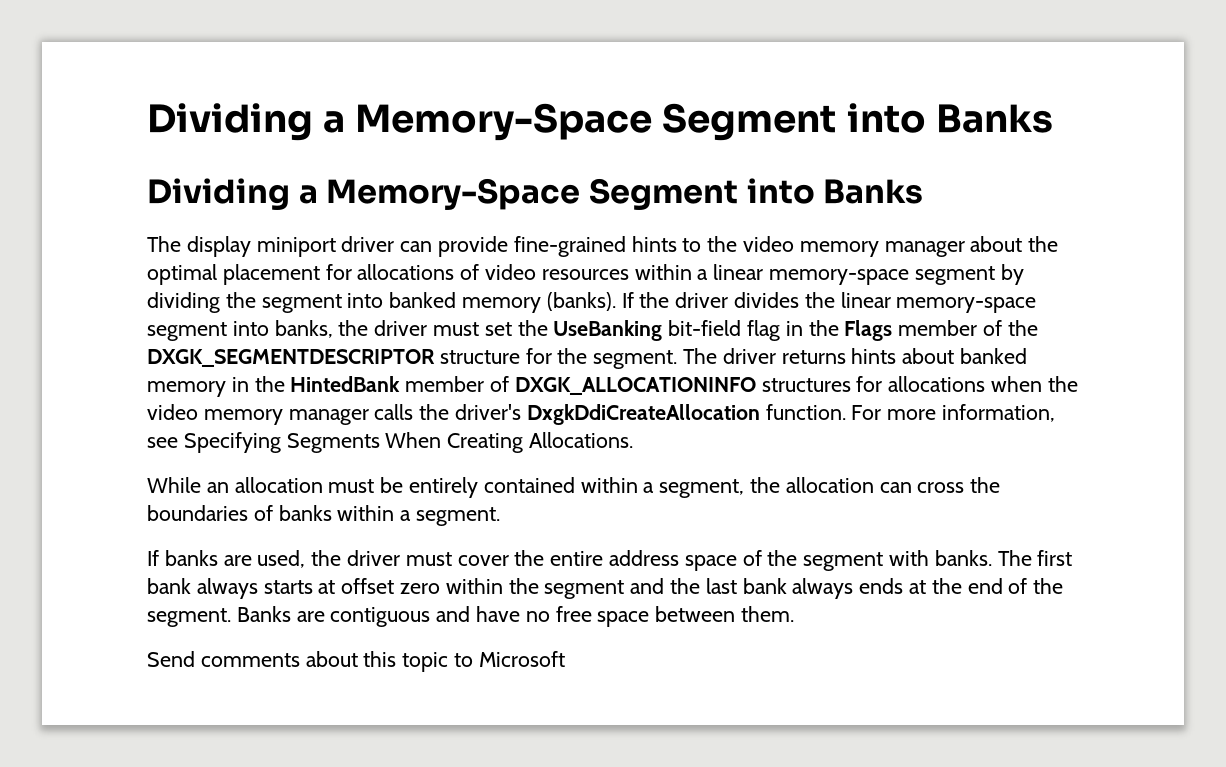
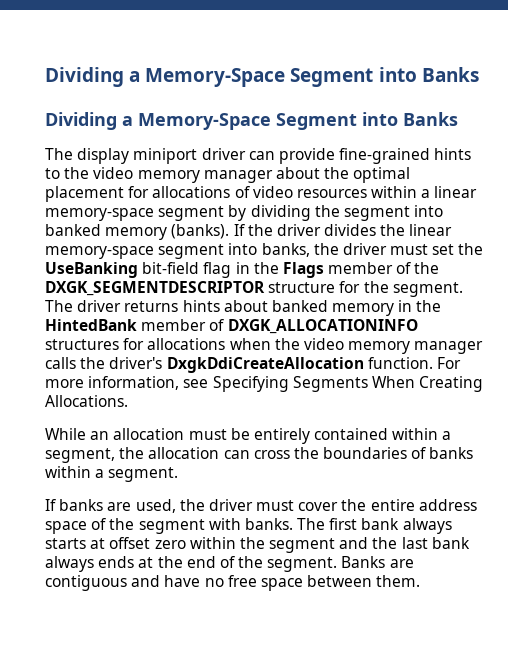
- Send comments about this topic to Microsoft

